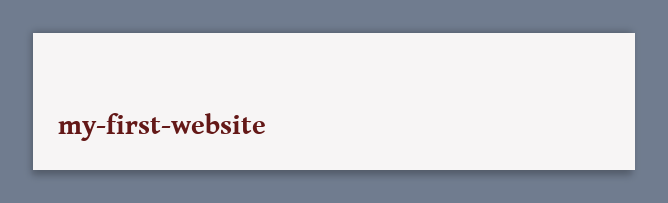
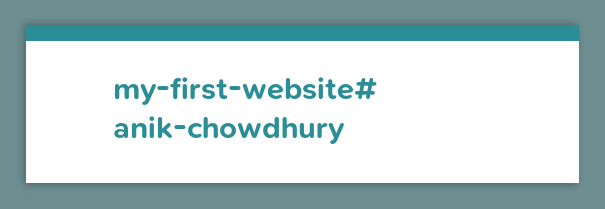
- my-first-website
+ my-first-website# anik-chowdhury

